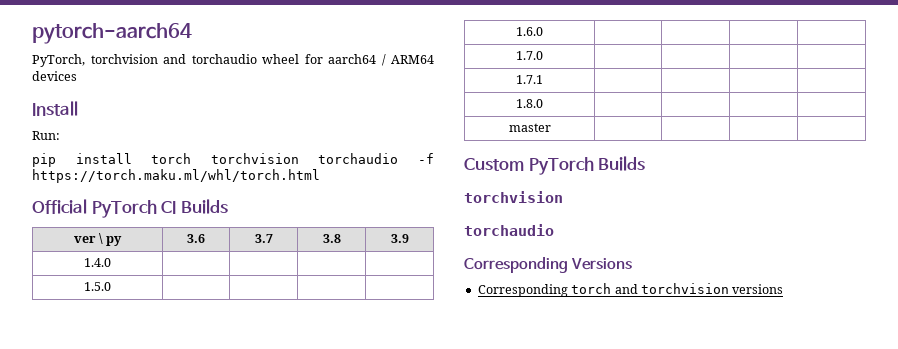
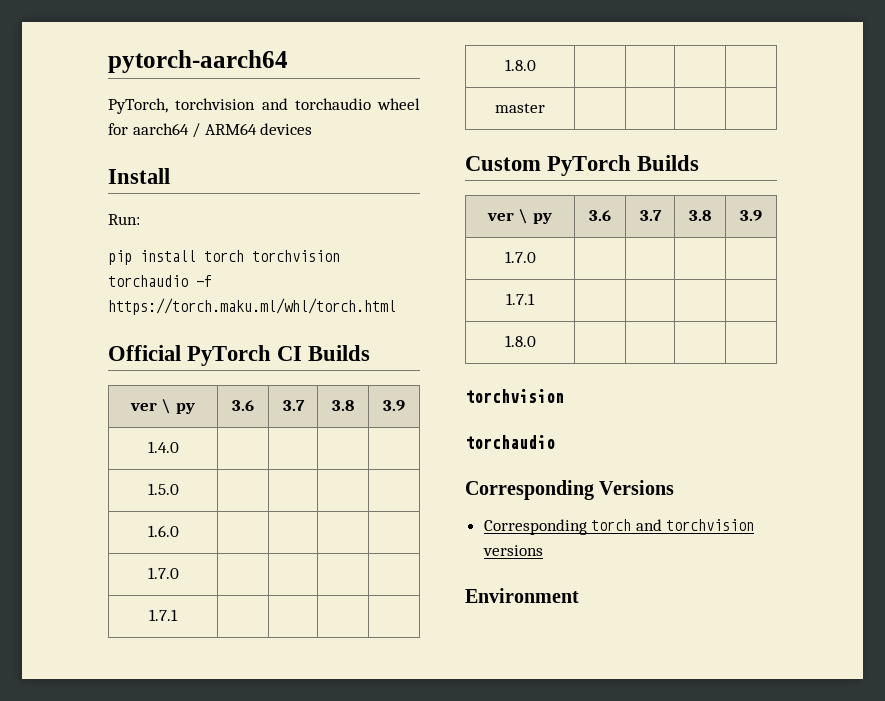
  Custom PyTorch Builds
+ ver \ py | 3.6 | 3.7 | 3.8 | 3.9
+ 1.7.0 | | | |
+ 1.7.1 | | | |
+ 1.8.0 | | | |
+ Environment

